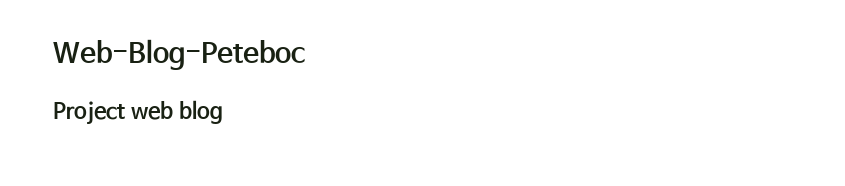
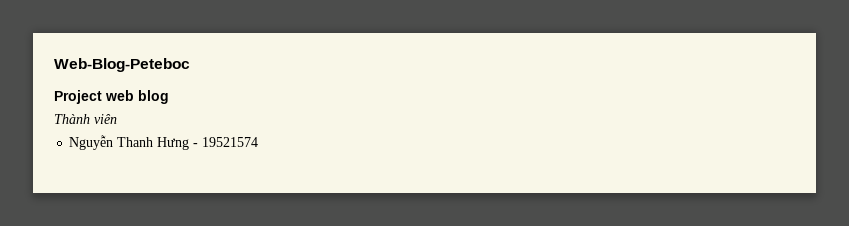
+ Thành viên
+ Nguyễn Thanh Hưng - 19521574

